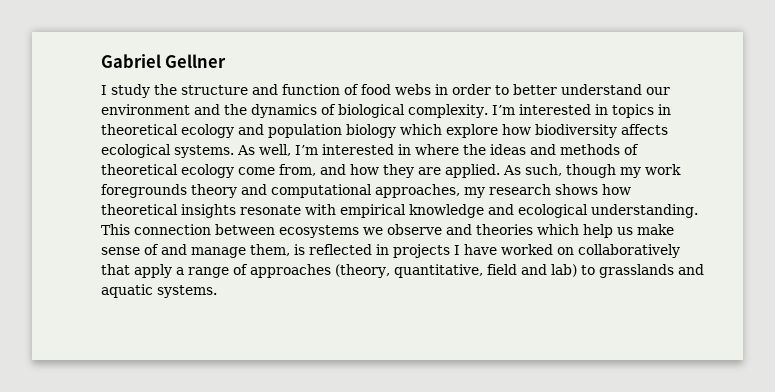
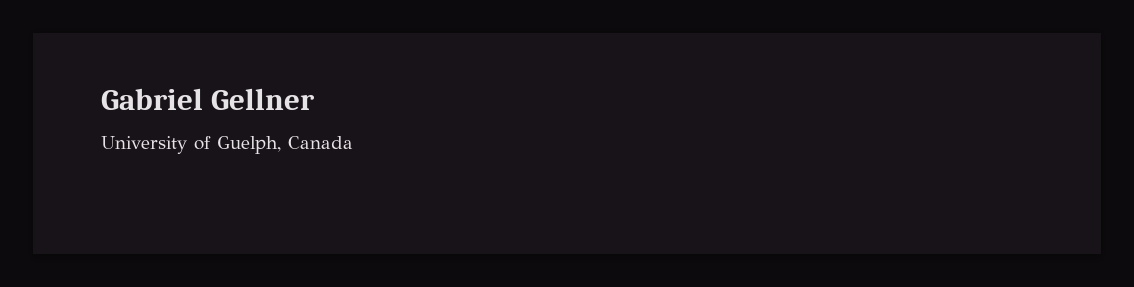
- I study the structure and function of food webs in order to better understand our environment and the dynamics of biological complexity. I’m interested in topics in theoretical ecology and population biology which explore how biodiversity affects ecological systems. As well, I’m interested in where the ideas and methods of theoretical ecology come from, and how they are applied. As such, though my work foregrounds theory and computational approaches, my research shows how theoretical insights resonate with empirical knowledge and ecological understanding. This connection between ecosystems we observe and theories which help us make sense of and manage them, is reflected in projects I have worked on collaboratively that apply a range of approaches (theory, quantitative, field and lab) to grasslands and aquatic systems.
+ University of Guelph, Canada

